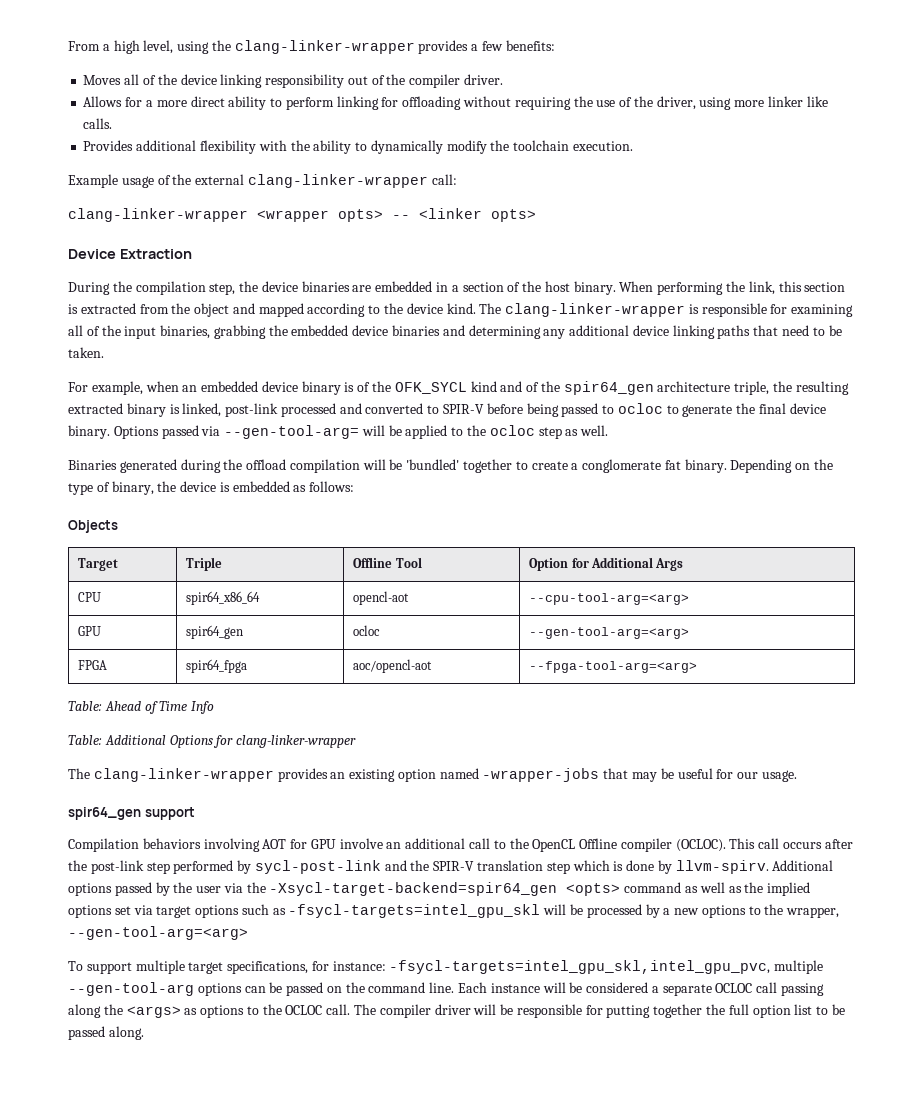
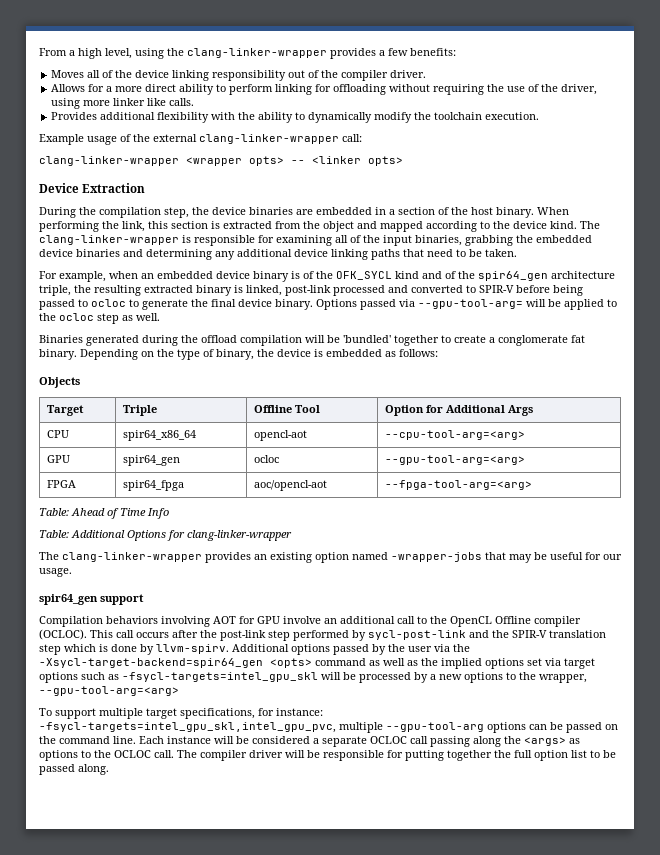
- Options passed via --gen-tool-arg= will be applied to the ocloc step as well.
+ Options passed via --gpu-tool-arg= will be applied to the ocloc step as well.
- GPU | spir64_gen | ocloc | --gen-tool-arg=<arg>
+ GPU | spir64_gen | ocloc | --gpu-tool-arg=<arg>
- Additional options passed by the user via the -Xsycl-target-backend=spir64_gen <opts> command as well as the implied options set via target options such as -fsycl-targets=intel_gpu_skl will be processed by a new options to the wrapper, --gen-tool-arg=<arg>
+ Additional options passed by the user via the -Xsycl-target-backend=spir64_gen <opts> command as well as the implied options set via target options such as -fsycl-targets=intel_gpu_skl will be processed by a new options to the wrapper, --gpu-tool-arg=<arg>
- To support multiple target specifications, for instance: -fsycl-targets=intel_gpu_skl,intel_gpu_pvc, multiple --gen-tool-arg options can be passed on the command line.
+ To support multiple target specifications, for instance: -fsycl-targets=intel_gpu_skl,intel_gpu_pvc, multiple --gpu-tool-arg options can be passed on the command line.

